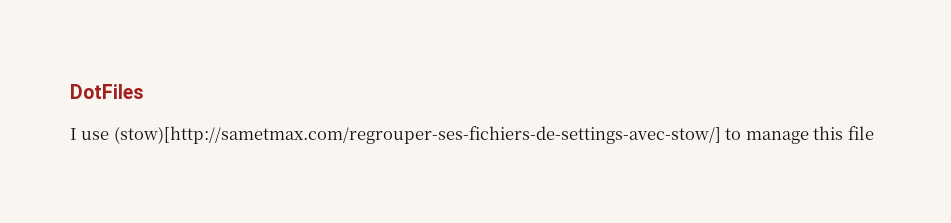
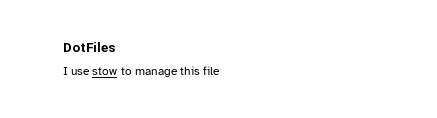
- I use (stow)[http://sametmax.com/regrouper-ses-fichiers-de-settings-avec-stow/] to manage this file
+ I use stow to manage this file

